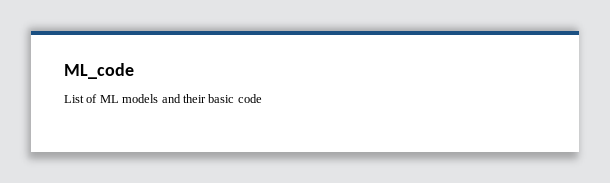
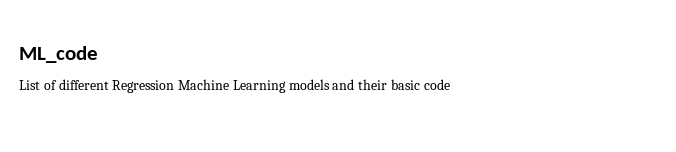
- List of ML models and their basic code
+ List of different Regression Machine Learning models and their basic code

